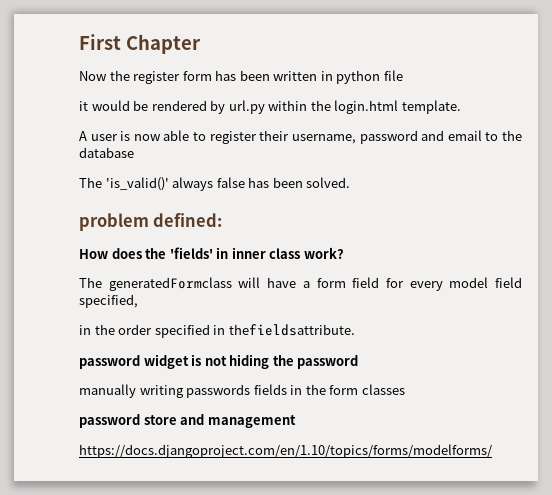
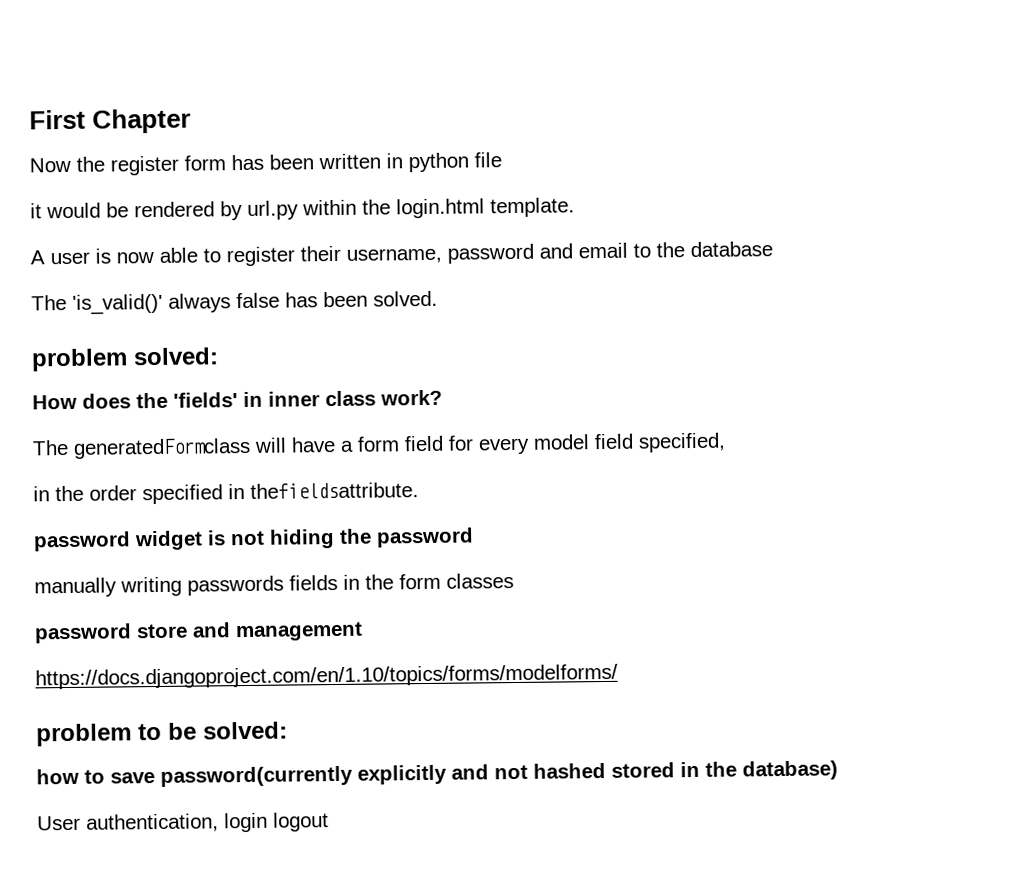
- problem defined:
+ problem solved:
+ problem to be solved:
+ how to save password(currently explicitly and not hashed stored in the database)
+ User authentication, login logout

